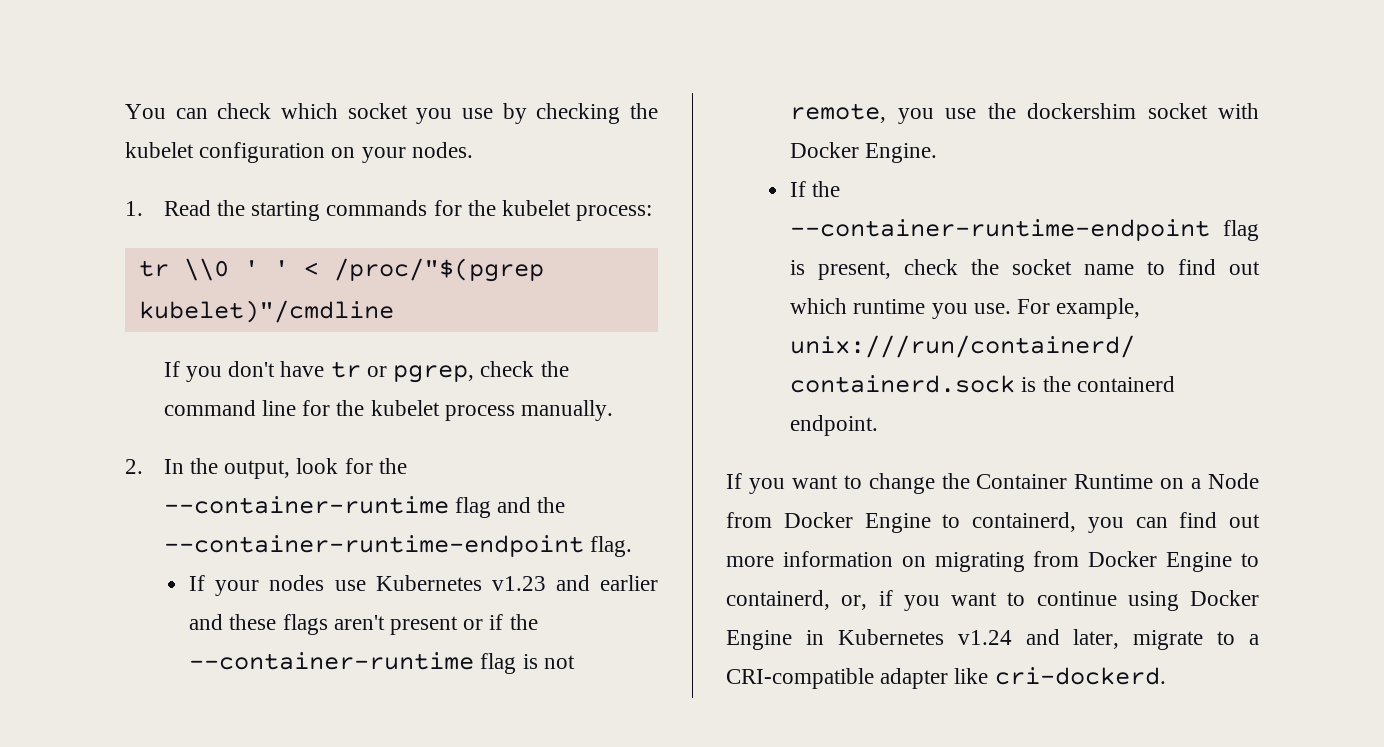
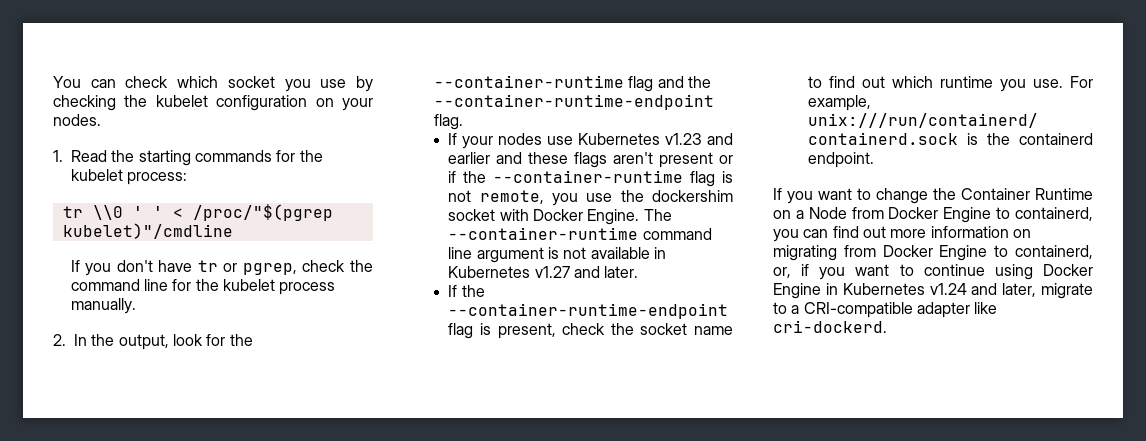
+ The --container-runtime command line argument is not available in Kubernetes v1.27 and later.

